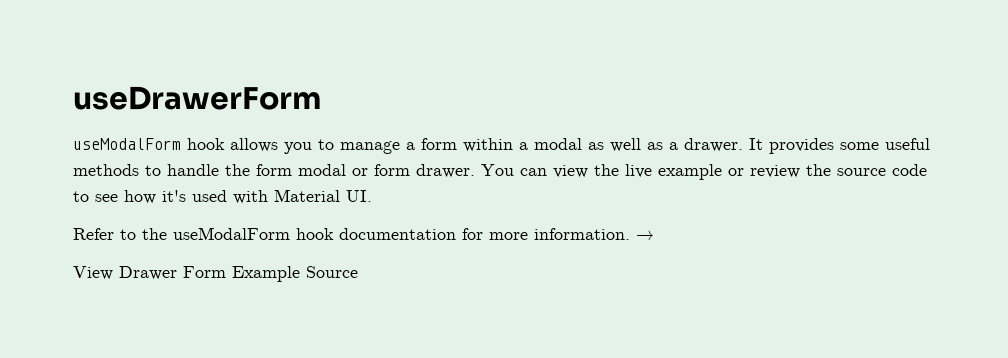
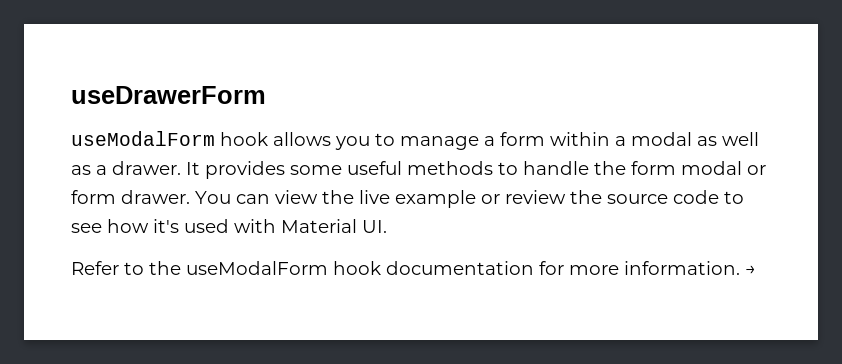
- View Drawer Form Example Source

